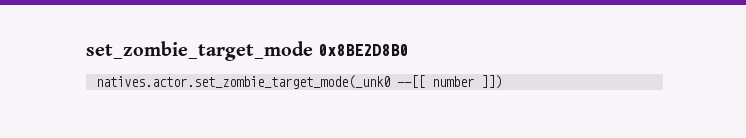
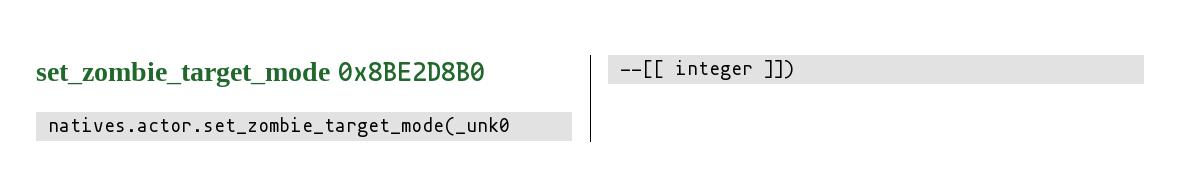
- natives.actor.set_zombie_target_mode(_unk0 --[[ number ]])
+ natives.actor.set_zombie_target_mode(_unk0 --[[ integer ]])

